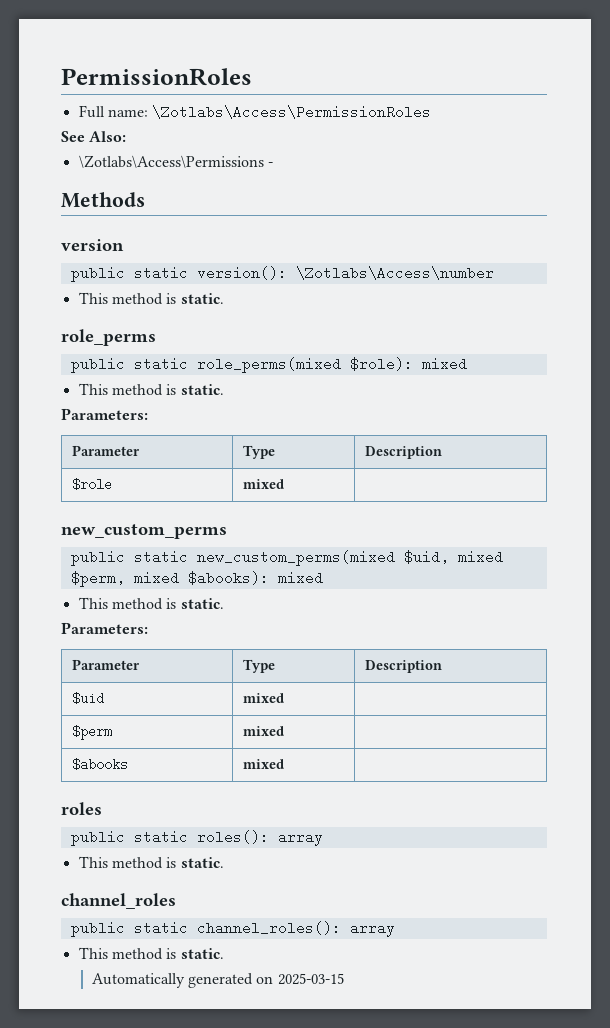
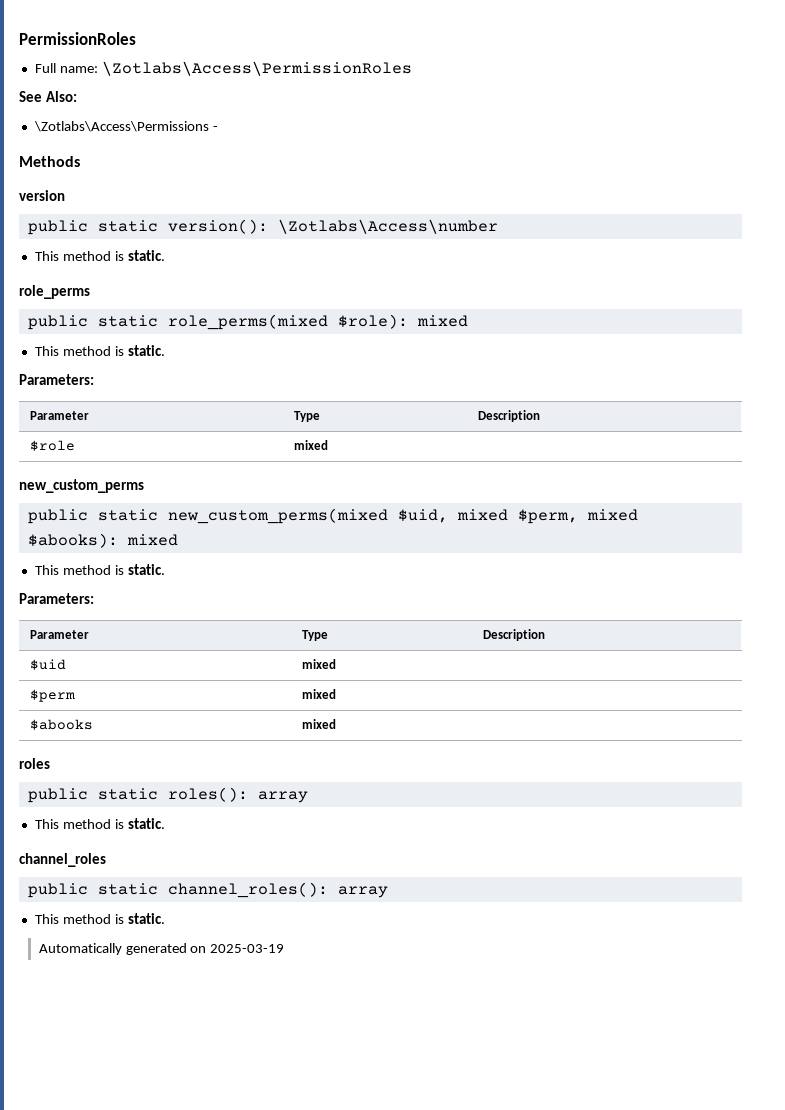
- Automatically generated on 2025-03-15
+ Automatically generated on 2025-03-19

